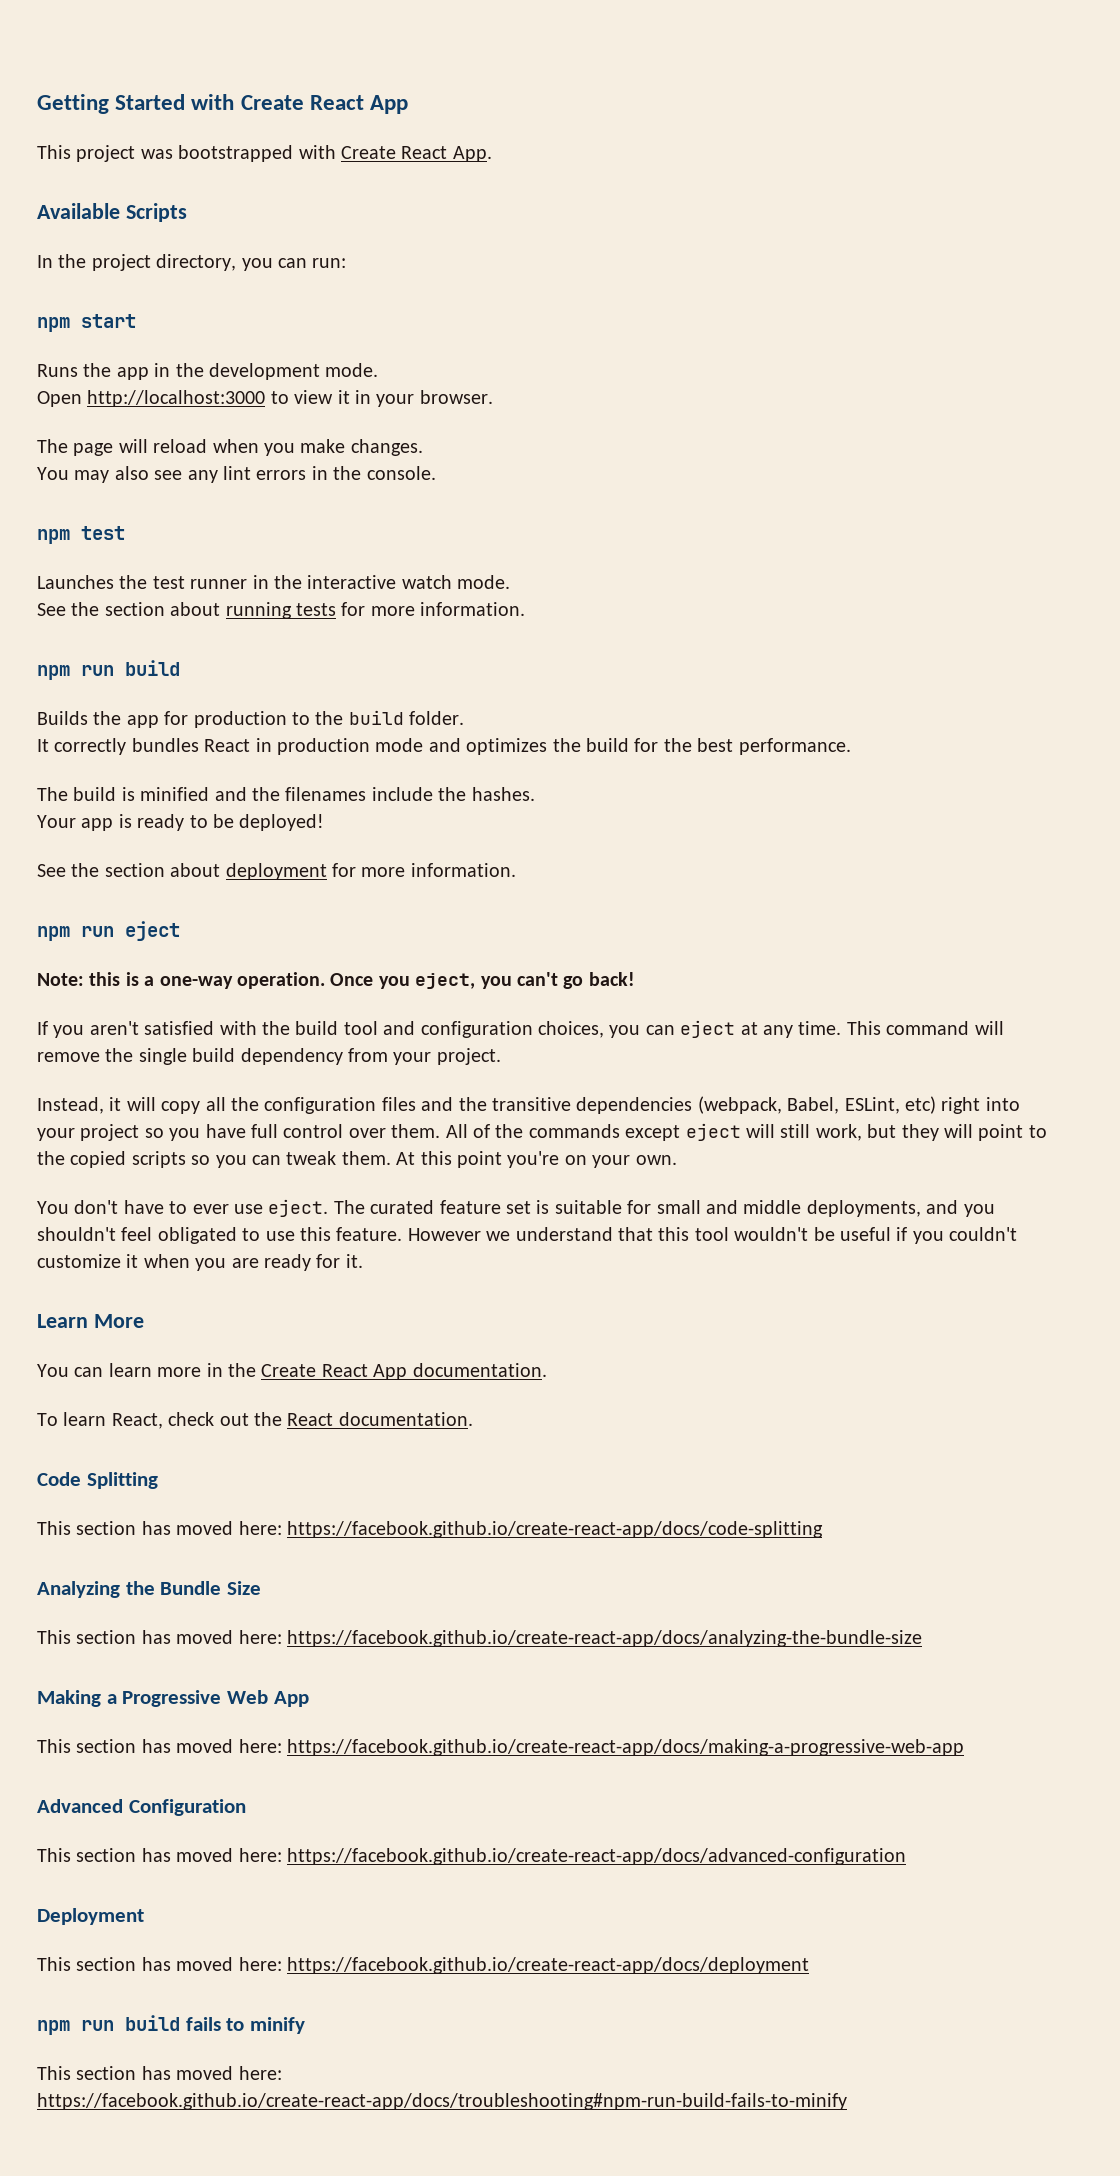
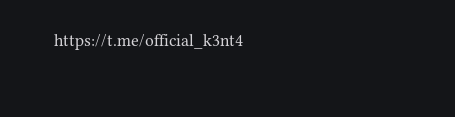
- Getting Started with Create React App
- This project was bootstrapped with Create React App.
- Available Scripts
- In the project directory, you can run:
- npm start
- Runs the app in the development mode.
- Open http://localhost:3000 to view it in your browser.
- The page will reload when you make changes.
- You may also see any lint errors in the console.
- npm test
- Launches the test runner in the interactive watch mode.
- See the section about running tests for more information.
- npm run build
- Builds the app for production to the build folder.
- It correctly bundles React in production mode and optimizes the build for the best performance.
- The build is minified and the filenames include the hashes.
- Your app is ready to be deployed!
- See the section about deployment for more information.
- npm run eject
- Note: this is a one-way operation. Once you eject, you can't go back!
- If you aren't satisfied with the build tool and configuration choices, you can eject at any time. This command will remove the single build dependency from your project.
- Instead, it will copy all the configuration files and the transitive dependencies (webpack, Babel, ESLint, etc) right into your project so you have full control over them. All of the commands except eject will still work, but they will point to the copied scripts so you can tweak them. At this point you're on your own.
- You don't have to ever use eject. The curated feature set is suitable for small and middle deployments, and you shouldn't feel obligated to use this feature. However we understand that this tool wouldn't be useful if you couldn't customize it when you are ready for it.
- Learn More
- You can learn more in the Create React App documentation.
- To learn React, check out the React documentation.
- Code Splitting
- This section has moved here: https://facebook.github.io/create-react-app/docs/code-splitting
- Analyzing the Bundle Size
- This section has moved here: https://facebook.github.io/create-react-app/docs/analyzing-the-bundle-size
- Making a Progressive Web App
- This section has moved here: https://facebook.github.io/create-react-app/docs/making-a-progressive-web-app
- Advanced Configuration
- This section has moved here: https://facebook.github.io/create-react-app/docs/advanced-configuration
- Deployment
- This section has moved here: https://facebook.github.io/create-react-app/docs/deployment
- npm run build fails to minify
- This section has moved here: https://facebook.github.io/create-react-app/docs/troubleshooting#npm-run-build-fails-to-minify
+ https://t.me/official_k3nt4

